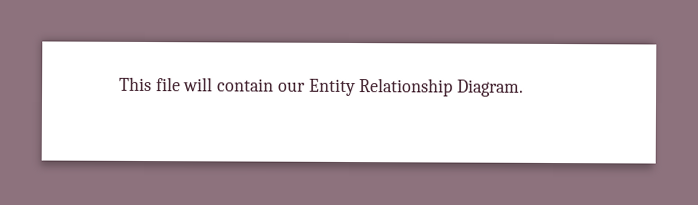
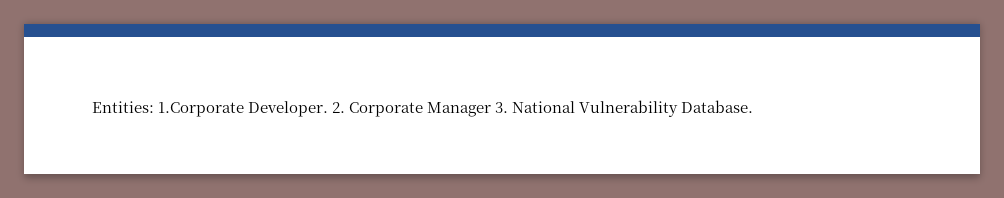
- This file will contain our Entity Relationship Diagram.
+ Entities: 1.Corporate Developer. 2. Corporate Manager 3. National Vulnerability Database.

